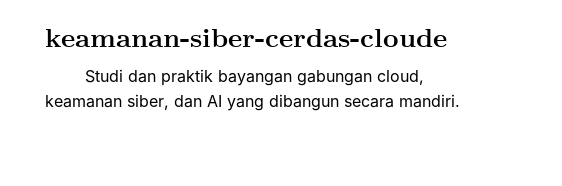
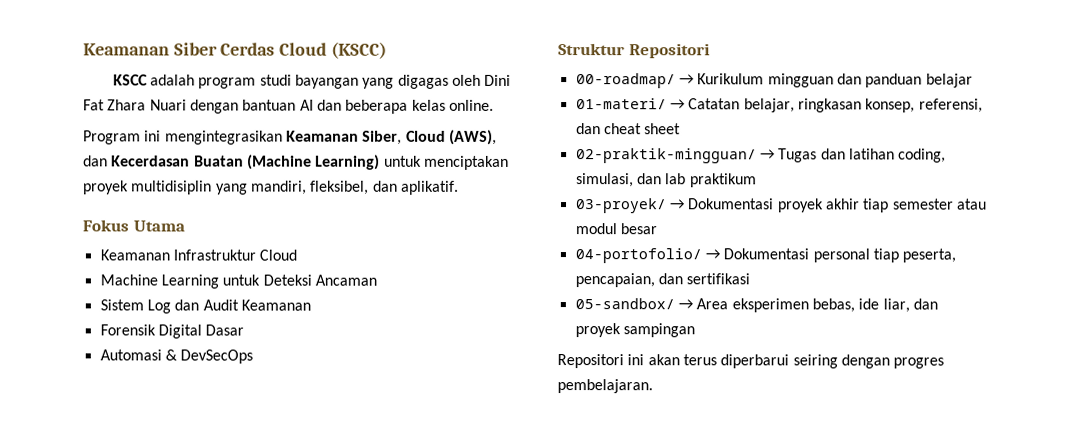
- keamanan-siber-cerdas-cloude
- Studi dan praktik bayangan gabungan cloud, keamanan siber, dan AI yang dibangun secara mandiri.
+ Keamanan Siber Cerdas Cloud (KSCC)
+ KSCC adalah program studi bayangan yang digagas oleh Dini Fat Zhara Nuari dengan bantuan AI dan beberapa kelas online.
+ Program ini mengintegrasikan Keamanan Siber, Cloud (AWS), dan Kecerdasan Buatan (Machine Learning) untuk menciptakan proyek multidisiplin yang mandiri, fleksibel, dan aplikatif.
+ Fokus Utama
+ Keamanan Infrastruktur Cloud
+ Machine Learning untuk Deteksi Ancaman
+ Sistem Log dan Audit Keamanan
+ Forensik Digital Dasar
+ Automasi & DevSecOps
+ Struktur Repositori
+ 00-roadmap/ → Kurikulum mingguan dan panduan belajar
+ 01-materi/ → Catatan belajar, ringkasan konsep, referensi, dan cheat sheet
+ 02-praktik-mingguan/ → Tugas dan latihan coding, simulasi, dan lab praktikum
+ 03-proyek/ → Dokumentasi proyek akhir tiap semester atau modul besar
+ 04-portofolio/ → Dokumentasi personal tiap peserta, pencapaian, dan sertifikasi
+ 05-sandbox/ → Area eksperimen bebas, ide liar, dan proyek sampingan
+ Repositori ini akan terus diperbarui seiring dengan progres pembelajaran.

